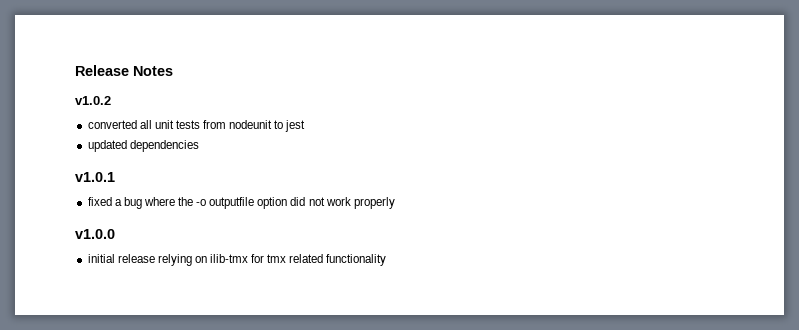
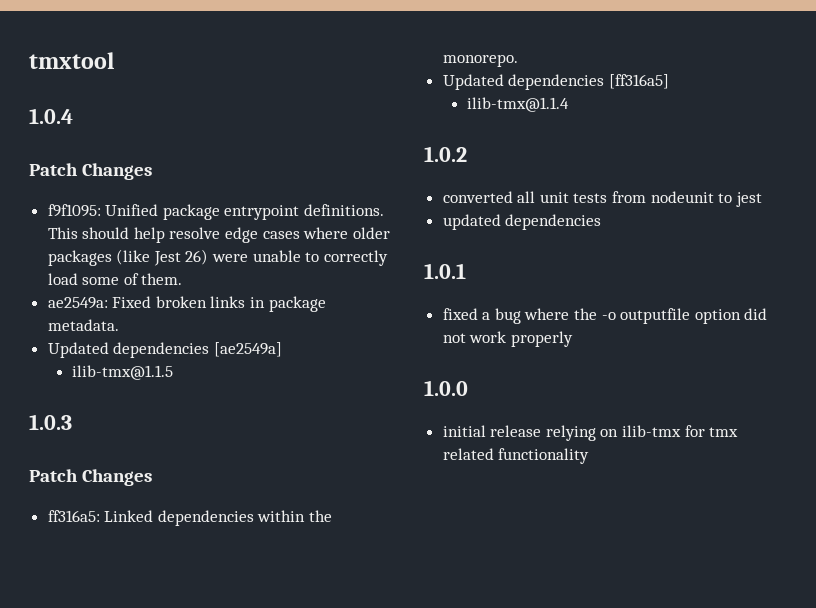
- Release Notes
- v1.0.2
+ tmxtool
+ 1.0.4
+ Patch Changes
+ f9f1095: Unified package entrypoint definitions. This should help resolve edge cases where older packages (like Jest 26) were unable to correctly load some of them.
+ ae2549a: Fixed broken links in package metadata.
+ Updated dependencies [ae2549a]
+ ilib-tmx@1.1.5
+ 1.0.3
+ Patch Changes
+ ff316a5: Linked dependencies within the monorepo.
+ Updated dependencies [ff316a5]
+ ilib-tmx@1.1.4
+ 1.0.2
- v1.0.1
+ 1.0.1
- v1.0.0
+ 1.0.0

